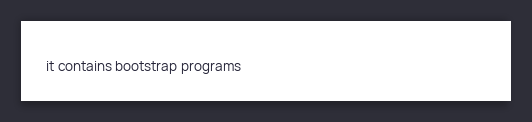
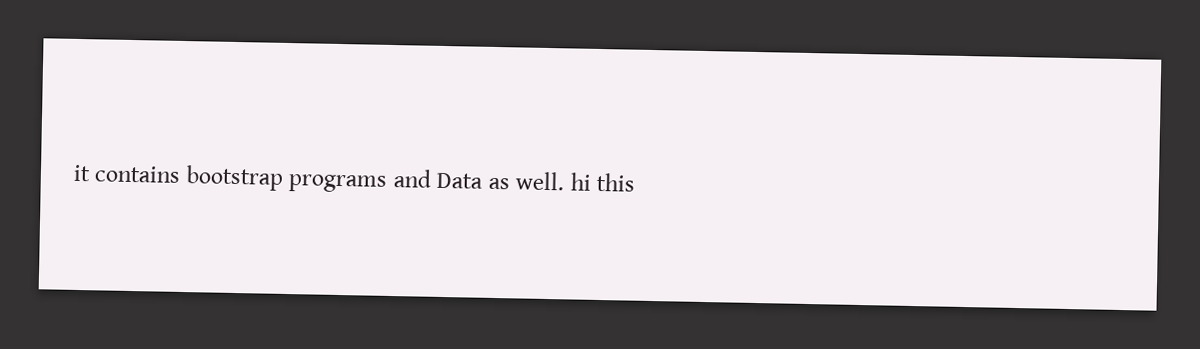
- it contains bootstrap programs
+ it contains bootstrap programs and Data as well. hi this

